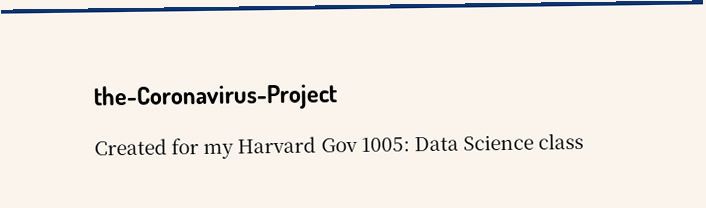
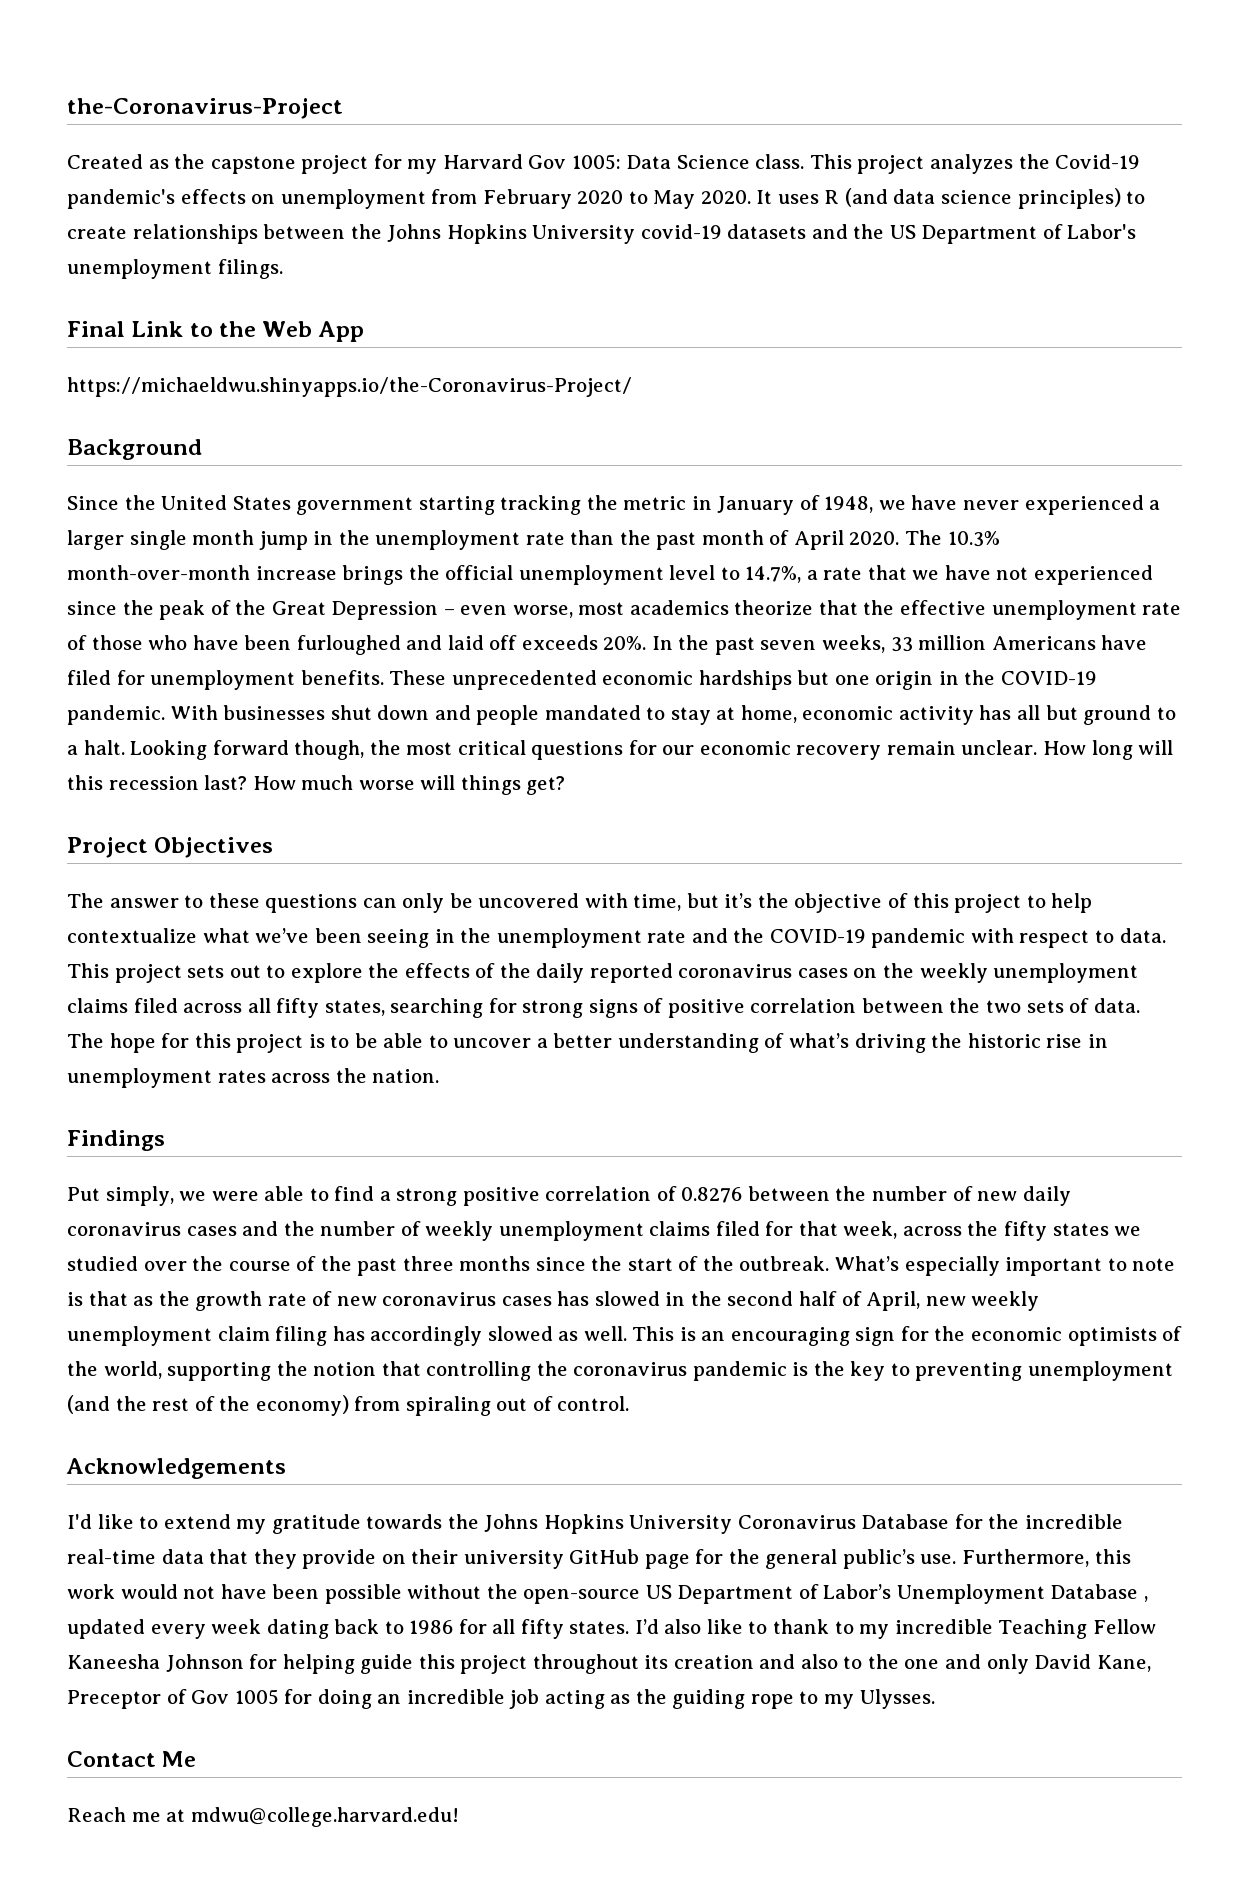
- Created for my Harvard Gov 1005: Data Science class
+ Created as the capstone project for my Harvard Gov 1005: Data Science class. This project analyzes the Covid-19 pandemic's effects on unemployment from February 2020 to May 2020. It uses R (and data science principles) to create relationships between the Johns Hopkins University covid-19 datasets and the US Department of Labor's unemployment filings.
+ Final Link to the Web App
+ https://michaeldwu.shinyapps.io/the-Coronavirus-Project/
+ Background
+ Since the United States government starting tracking the metric in January of 1948, we have never experienced a larger single month jump in the unemployment rate than the past month of April 2020. The 10.3% month-over-month increase brings the official unemployment level to 14.7%, a rate that we have not experienced since the peak of the Great Depression – even worse, most academics theorize that the effective unemployment rate of those who have been furloughed and laid off exceeds 20%. In the past seven weeks, 33 million Americans have filed for unemployment benefits. These unprecedented economic hardships but one origin in the COVID-19 pandemic. With businesses shut down and people mandated to stay at home, economic activity has all but ground to a halt. Looking forward though, the most critical questions for our economic recovery remain unclear. How long will this recession last? How much worse will things get?
+ Project Objectives
+ The answer to these questions can only be uncovered with time, but it’s the objective of this project to help contextualize what we’ve been seeing in the unemployment rate and the COVID-19 pandemic with respect to data. This project sets out to explore the effects of the daily reported coronavirus cases on the weekly unemployment claims filed across all fifty states, searching for strong signs of positive correlation between the two sets of data. The hope for this project is to be able to uncover a better understanding of what’s driving the historic rise in unemployment rates across the nation.
+ Findings
+ Put simply, we were able to find a strong positive correlation of 0.8276 between the number of new daily coronavirus cases and the number of weekly unemployment claims filed for that week, across the fifty states we studied over the course of the past three months since the start of the outbreak. What’s especially important to note is that as the growth rate of new coronavirus cases has slowed in the second half of April, new weekly unemployment claim filing has accordingly slowed as well. This is an encouraging sign for the economic optimists of the world, supporting the notion that controlling the coronavirus pandemic is the key to preventing unemployment (and the rest of the economy) from spiraling out of control.
+ Acknowledgements
+ I'd like to extend my gratitude towards the Johns Hopkins University Coronavirus Database for the incredible real-time data that they provide on their university GitHub page for the general public’s use. Furthermore, this work would not have been possible without the open-source US Department of Labor’s Unemployment Database , updated every week dating back to 1986 for all fifty states. I’d also like to thank to my incredible Teaching Fellow Kaneesha Johnson for helping guide this project throughout its creation and also to the one and only David Kane, Preceptor of Gov 1005 for doing an incredible job acting as the guiding rope to my Ulysses.
+ Contact Me
+ Reach me at mdwu@college.harvard.edu!

